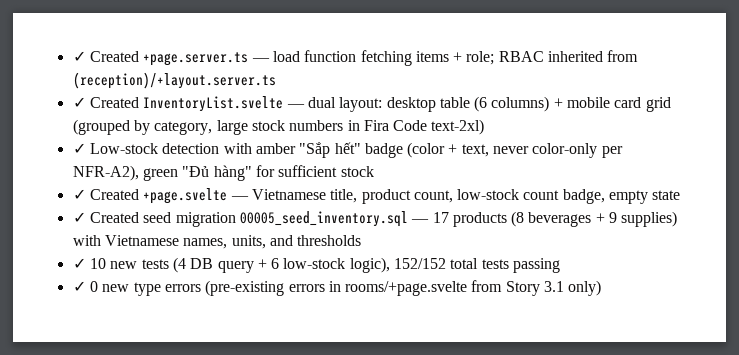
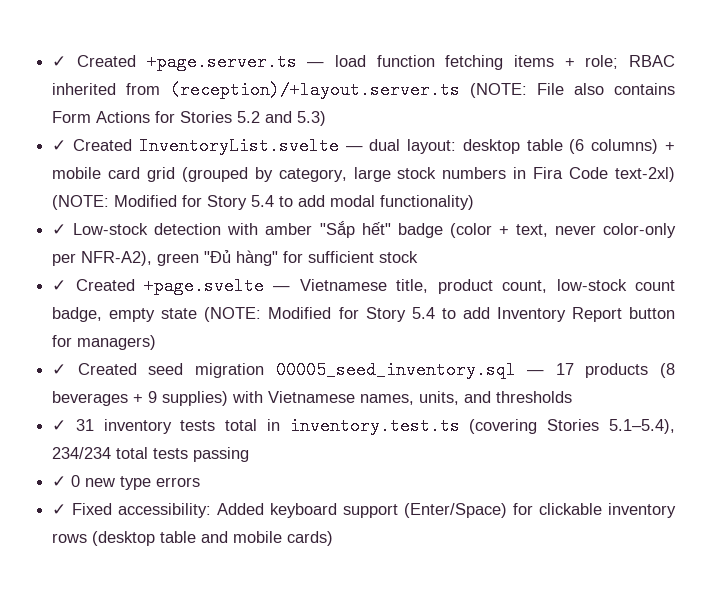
- ✓ Created +page.server.ts — load function fetching items + role; RBAC inherited from (reception)/+layout.server.ts
+ ✓ Created +page.server.ts — load function fetching items + role; RBAC inherited from (reception)/+layout.server.ts (NOTE: File also contains Form Actions for Stories 5.2 and 5.3)
- ✓ Created InventoryList.svelte — dual layout: desktop table (6 columns) + mobile card grid (grouped by category, large stock numbers in Fira Code text-2xl)
+ ✓ Created InventoryList.svelte — dual layout: desktop table (6 columns) + mobile card grid (grouped by category, large stock numbers in Fira Code text-2xl) (NOTE: Modified for Story 5.4 to add modal functionality)
- ✓ Created +page.svelte — Vietnamese title, product count, low-stock count badge, empty state
+ ✓ Created +page.svelte — Vietnamese title, product count, low-stock count badge, empty state (NOTE: Modified for Story 5.4 to add Inventory Report button for managers)
- ✓ 10 new tests (4 DB query + 6 low-stock logic), 152/152 total tests passing
+ ✓ 31 inventory tests total in inventory.test.ts (covering Stories 5.1–5.4), 234/234 total tests passing
- ✓ 0 new type errors (pre-existing errors in rooms/+page.svelte from Story 3.1 only)
+ ✓ 0 new type errors
+ ✓ Fixed accessibility: Added keyboard support (Enter/Space) for clickable inventory rows (desktop table and mobile cards)

